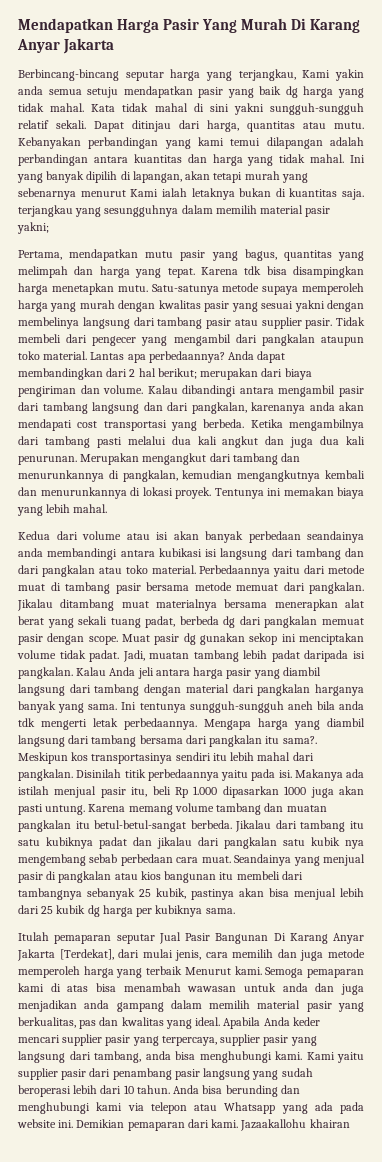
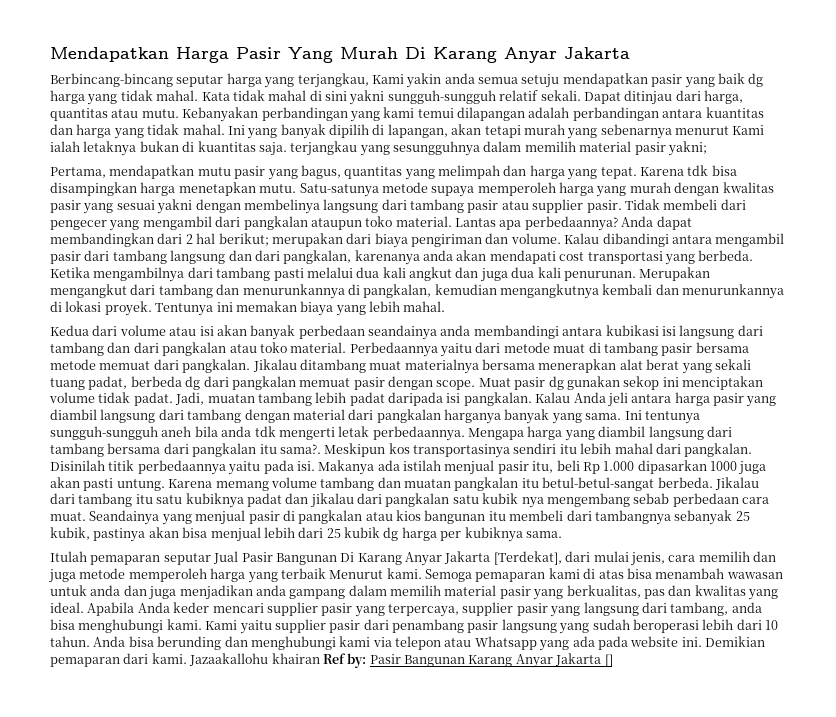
- Jazaakallohu khairan
+ Jazaakallohu khairan Ref by: Pasir Bangunan Karang Anyar Jakarta []

